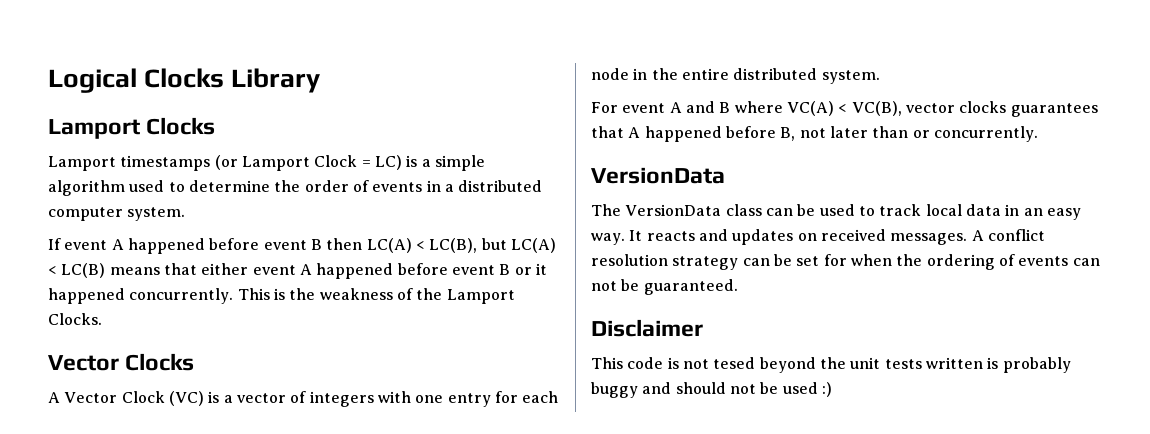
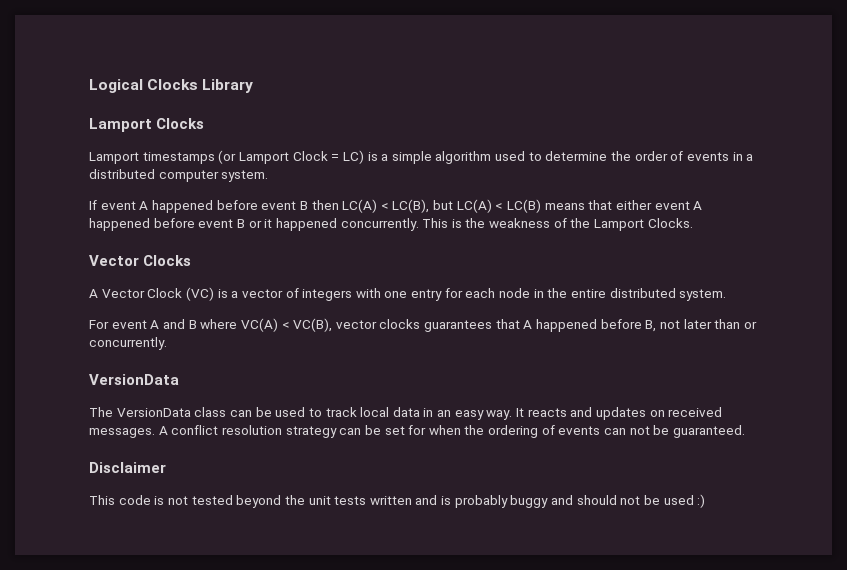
- This code is not tesed beyond the unit tests written is probably buggy and should not be used :)
+ This code is not tested beyond the unit tests written and is probably buggy and should not be used :)

